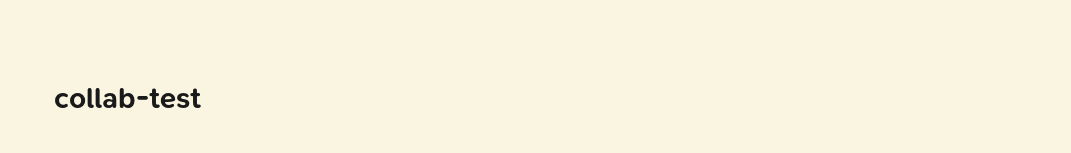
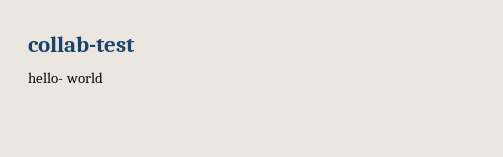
+ hello- world

